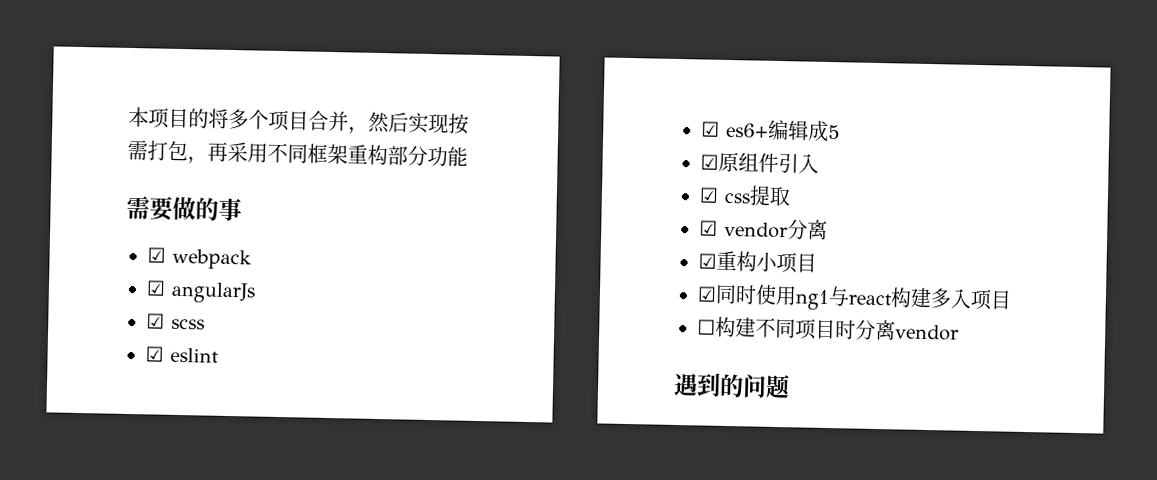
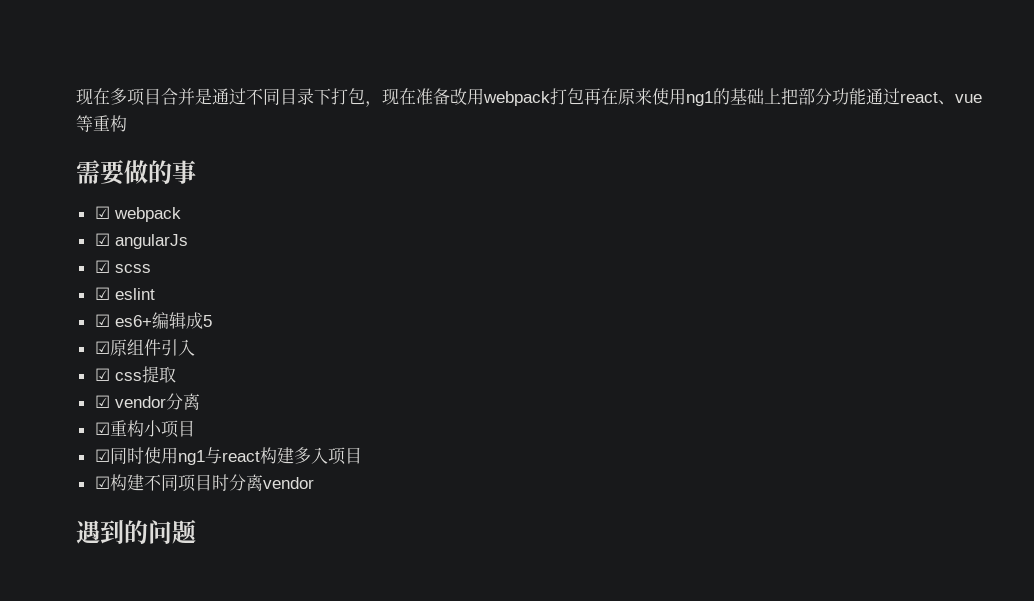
- 本项目的将多个项目合并，然后实现按需打包，再采用不同框架重构部分功能
+ 现在多项目合并是通过不同目录下打包，现在准备改用webpack打包再在原来使用ng1的基础上把部分功能通过react、vue等重构
- ☐构建不同项目时分离vendor
+ ☑构建不同项目时分离vendor

